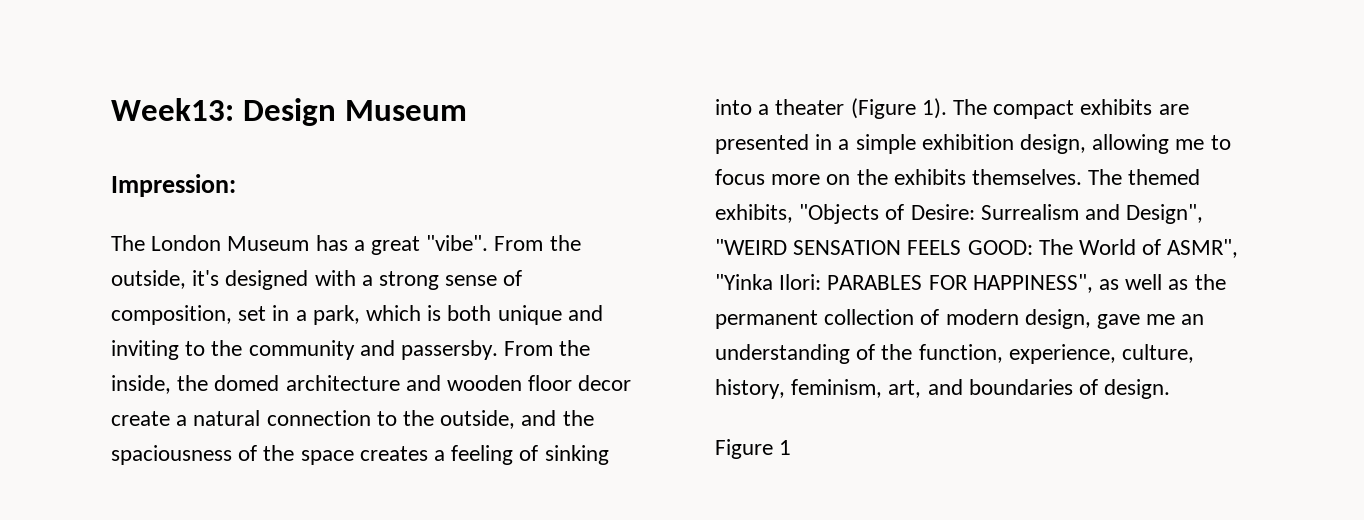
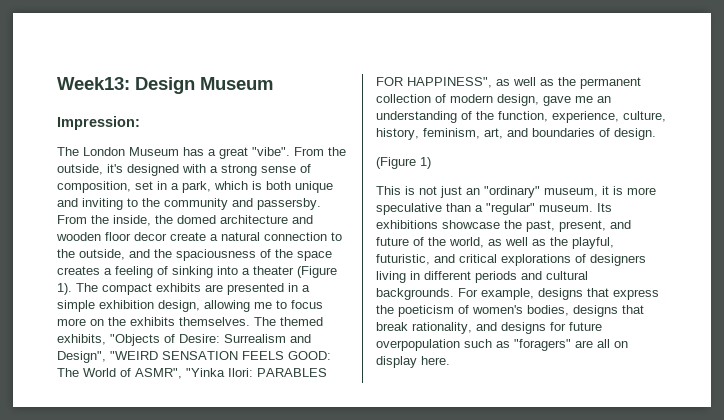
- Figure 1
+ (Figure 1)
+ This is not just an "ordinary" museum, it is more speculative than a "regular" museum. Its exhibitions showcase the past, present, and future of the world, as well as the playful, futuristic, and critical explorations of designers living in different periods and cultural backgrounds. For example, designs that express the poeticism of women's bodies, designs that break rationality, and designs for future overpopulation such as "foragers" are all on display here.

